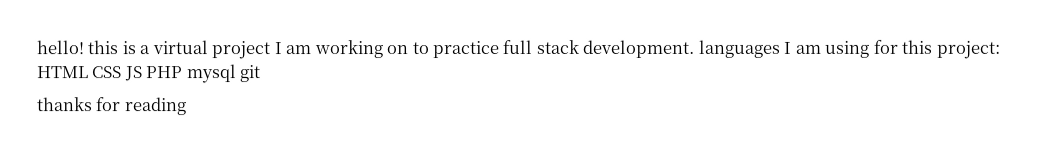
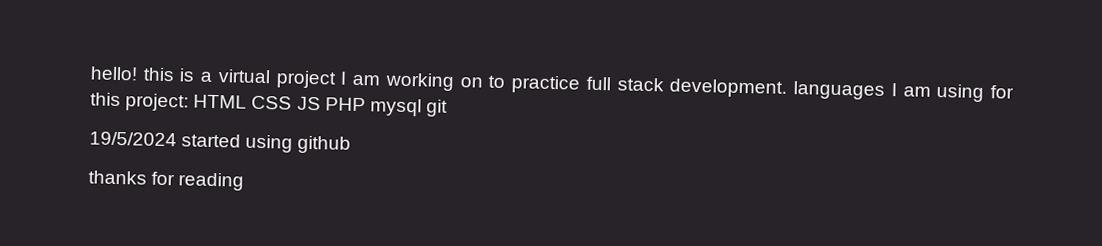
+ 19/5/2024 started using github

